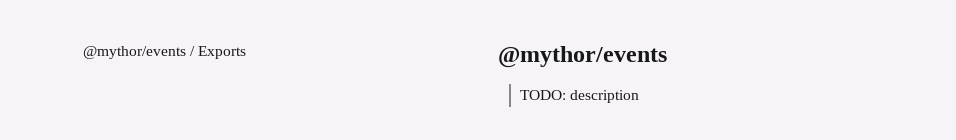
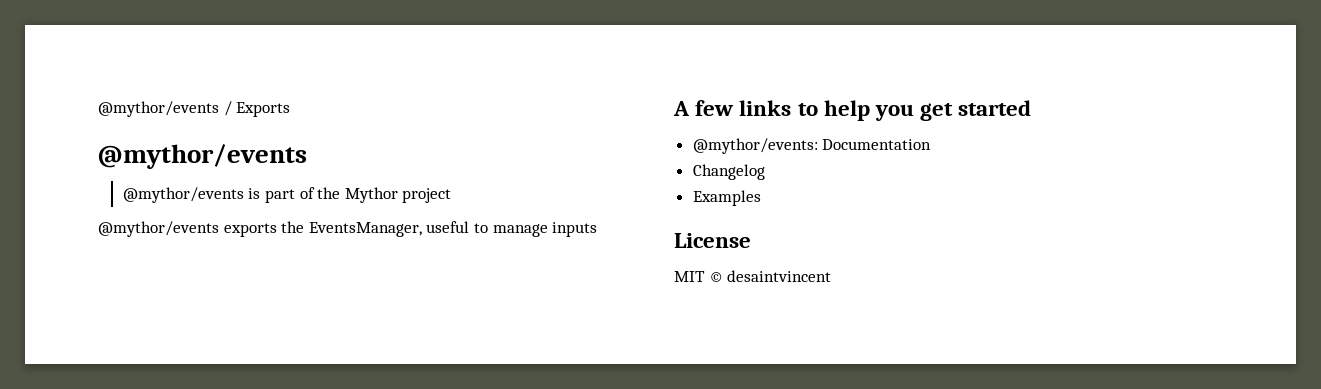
- TODO: description
+ @mythor/events is part of the Mythor project
+ @mythor/events exports the EventsManager, useful to manage inputs
+ A few links to help you get started
+ @mythor/events: Documentation
+ Changelog
+ Examples
+ License
+ MIT © desaintvincent

